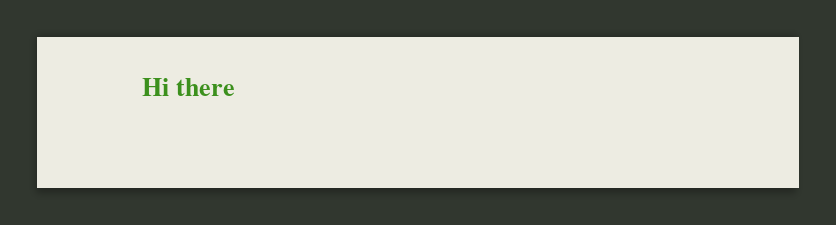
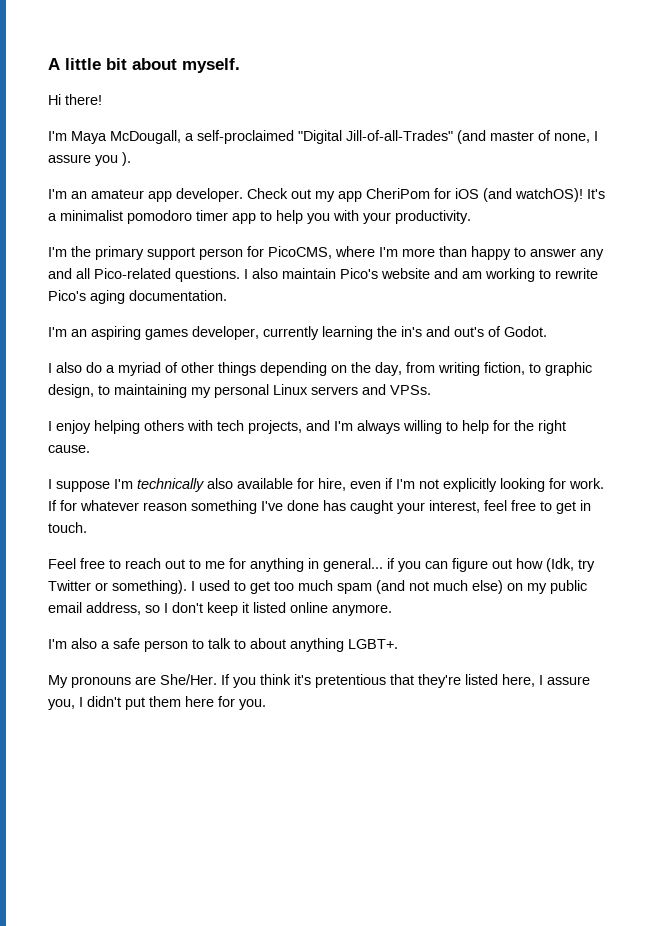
- Hi there
+ A little bit about myself.
+ Hi there!
+ I'm Maya McDougall, a self-proclaimed "Digital Jill-of-all-Trades" (and master of none, I assure you ).
+ I'm an amateur app developer. Check out my app CheriPom for iOS (and watchOS)! It's a minimalist pomodoro timer app to help you with your productivity.
+ I'm the primary support person for PicoCMS, where I'm more than happy to answer any and all Pico-related questions. I also maintain Pico's website and am working to rewrite Pico's aging documentation.
+ I'm an aspiring games developer, currently learning the in's and out's of Godot.
+ I also do a myriad of other things depending on the day, from writing fiction, to graphic design, to maintaining my personal Linux servers and VPSs.
+ I enjoy helping others with tech projects, and I'm always willing to help for the right cause.
+ I suppose I'm technically also available for hire, even if I'm not explicitly looking for work. If for whatever reason something I've done has caught your interest, feel free to get in touch.
+ Feel free to reach out to me for anything in general... if you can figure out how (Idk, try Twitter or something). I used to get too much spam (and not much else) on my public email address, so I don't keep it listed online anymore.
+ I'm also a safe person to talk to about anything LGBT+.
+ My pronouns are She/Her. If you think it's pretentious that they're listed here, I assure you, I didn't put them here for you.

